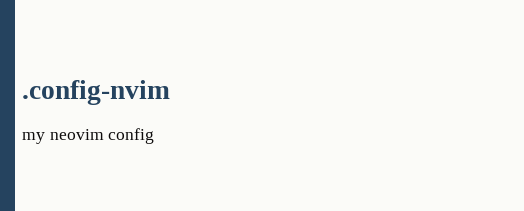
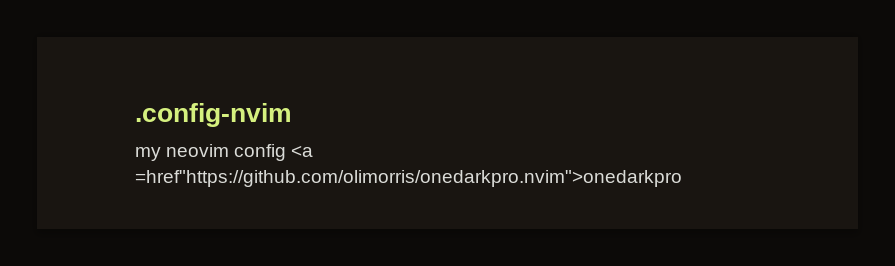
- my neovim config
+ my neovim config <a =href"https://github.com/olimorris/onedarkpro.nvim">onedarkpro

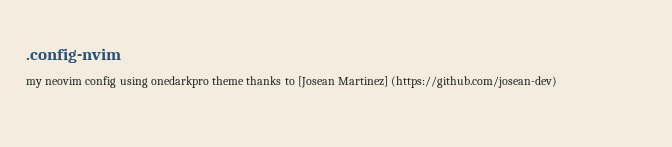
- my neovim config <a =href"https://github.com/olimorris/onedarkpro.nvim">onedarkpro
+ my neovim config using onedarkpro theme thanks to [Josean Martinez] (https://github.com/josean-dev)

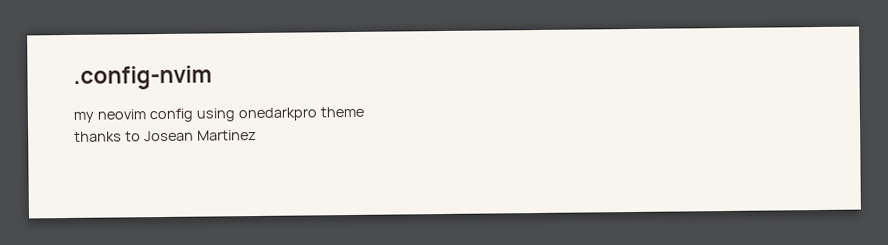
- my neovim config using onedarkpro theme thanks to [Josean Martinez] (https://github.com/josean-dev)
+ my neovim config using onedarkpro theme
+ thanks to Josean Martinez

